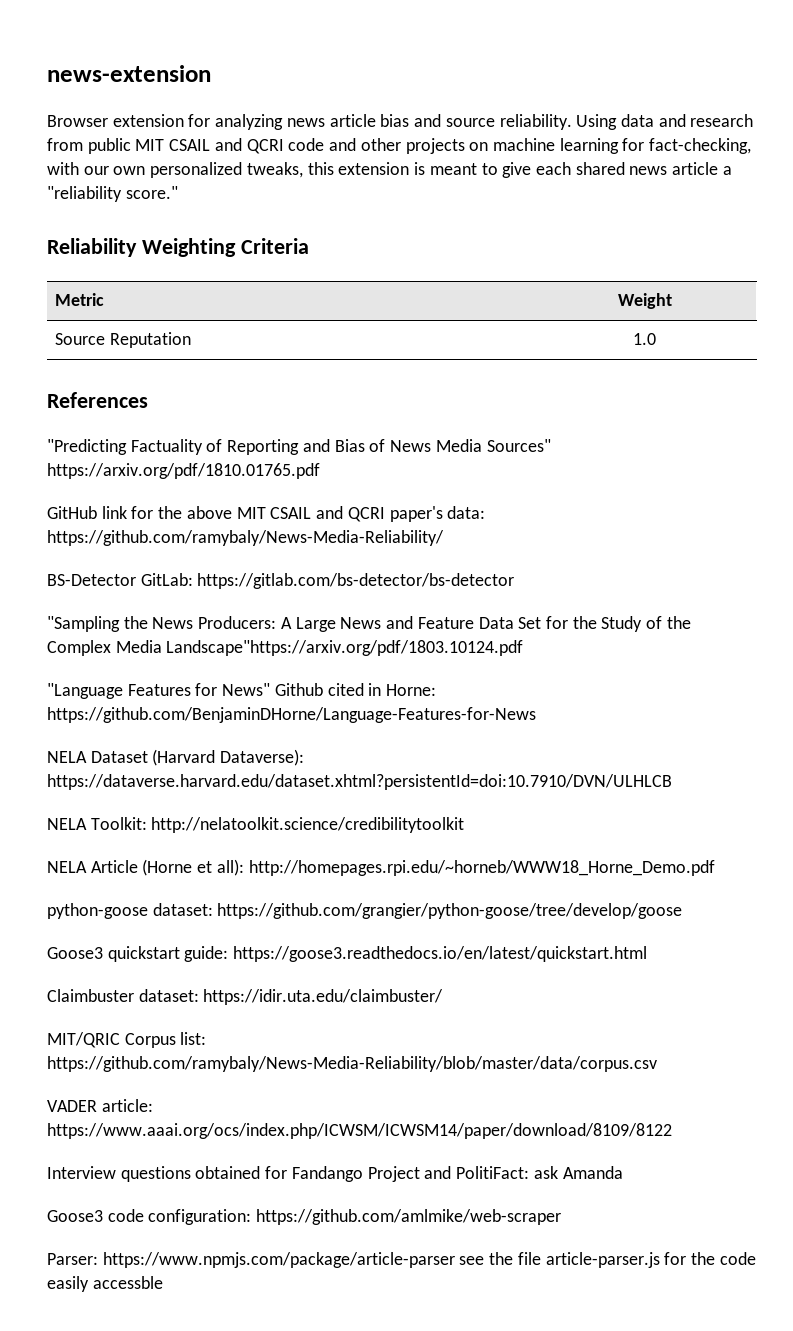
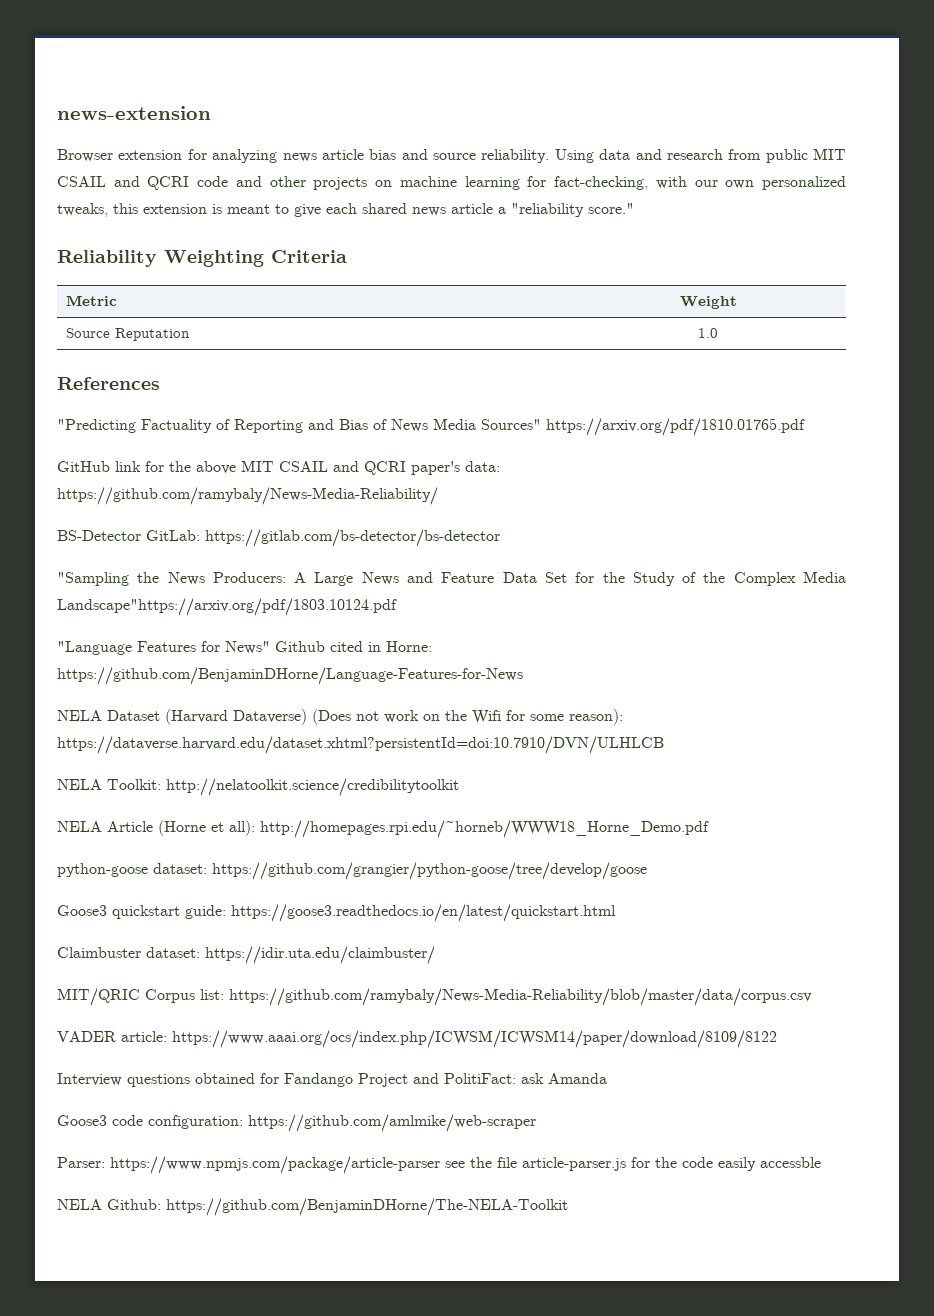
- NELA Dataset (Harvard Dataverse): https://dataverse.harvard.edu/dataset.xhtml?persistentId=doi:10.7910/DVN/ULHLCB
+ NELA Dataset (Harvard Dataverse) (Does not work on the Wifi for some reason): https://dataverse.harvard.edu/dataset.xhtml?persistentId=doi:10.7910/DVN/ULHLCB
+ NELA Github: https://github.com/BenjaminDHorne/The-NELA-Toolkit

